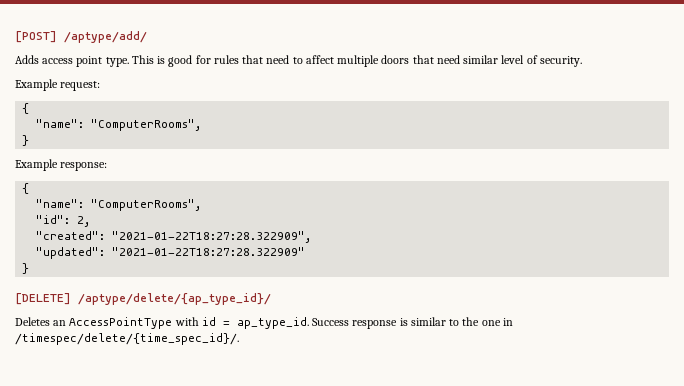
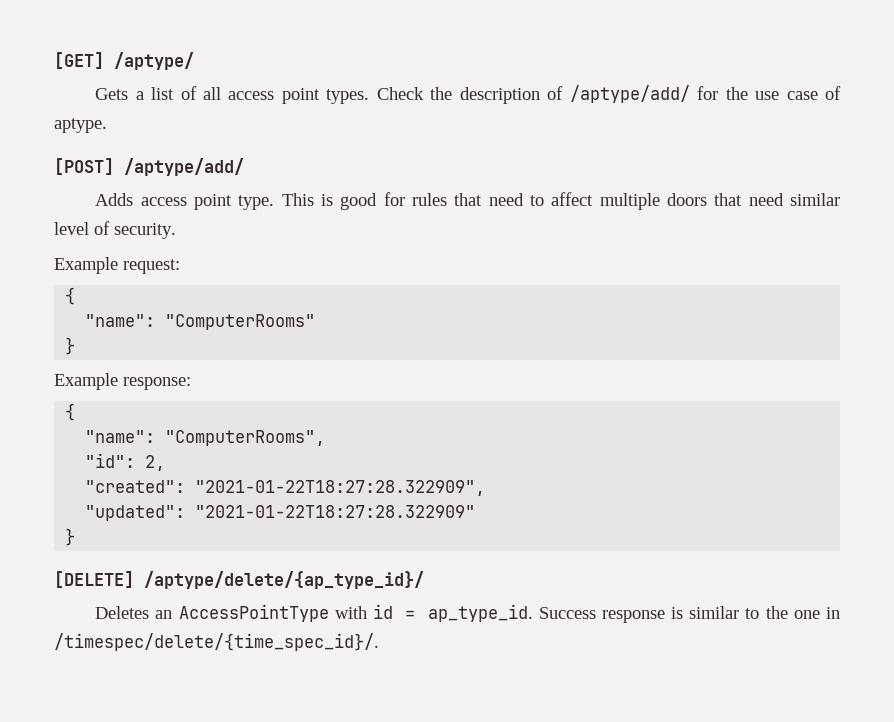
+ [GET] /aptype/
+ Gets a list of all access point types. Check the description of /aptype/add/ for the use case of aptype.
  Example request:
  {
- "name": "ComputerRooms",
+ "name": "ComputerRooms"

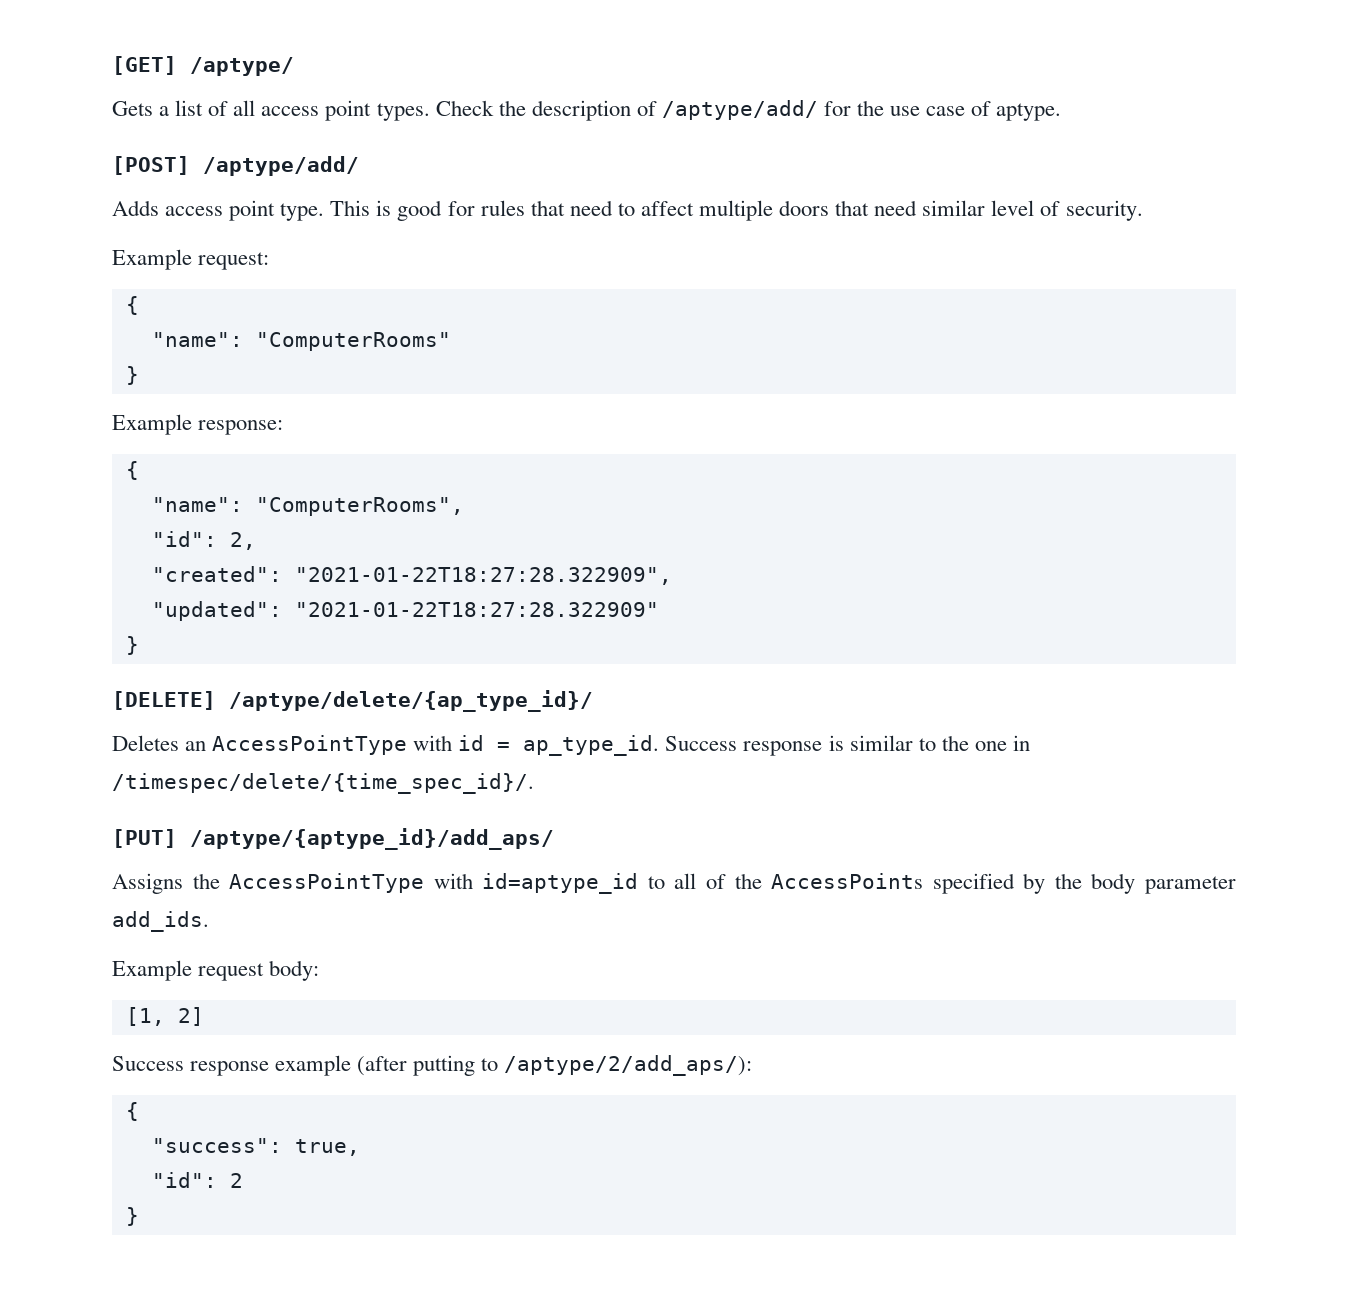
+ [PUT] /aptype/{aptype_id}/add_aps/
+ Assigns the AccessPointType with id=aptype_id to all of the AccessPoints specified by the body parameter add_ids.
+ Example request body:
+ [1, 2]
+ Success response example (after putting to /aptype/2/add_aps/):
+ {
+ "success": true,
+ "id": 2
+ }

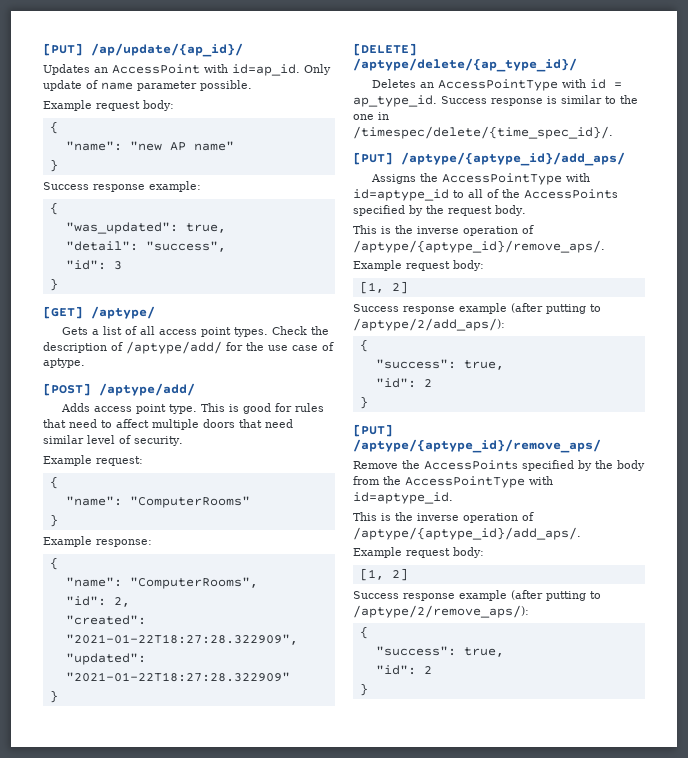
+ [PUT] /ap/update/{ap_id}/
+ Updates an AccessPoint with id=ap_id. Only update of name parameter possible.
+ Example request body:
+ {
+ "name": "new AP name"
+ }
+ Success response example:
+ {
+ "was_updated": true,
+ "detail": "success",
+ "id": 3
+ }
- Assigns the AccessPointType with id=aptype_id to all of the AccessPoints specified by the body parameter add_ids.
+ Assigns the AccessPointType with id=aptype_id to all of the AccessPoints specified by the request body.
+ This is the inverse operation of /aptype/{aptype_id}/remove_aps/.
+ [PUT] /aptype/{aptype_id}/remove_aps/
+ Remove the AccessPoints specified by the body from the AccessPointType with id=aptype_id.
+ This is the inverse operation of /aptype/{aptype_id}/add_aps/.
+ Example request body:
+ [1, 2]
+ Success response example (after putting to /aptype/2/remove_aps/):
+ {
+ "success": true,
+ "id": 2
+ }

